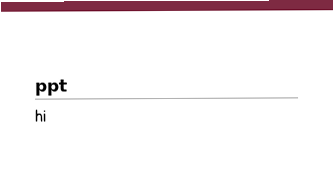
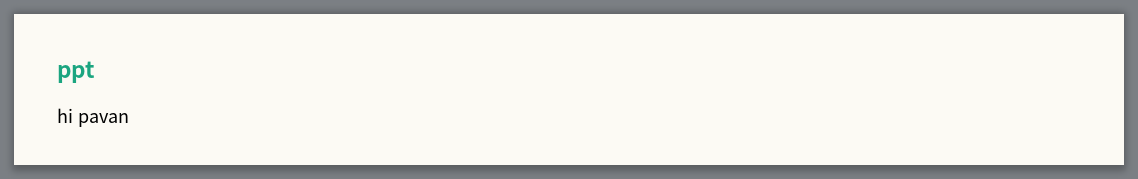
- hi
+ hi pavan

